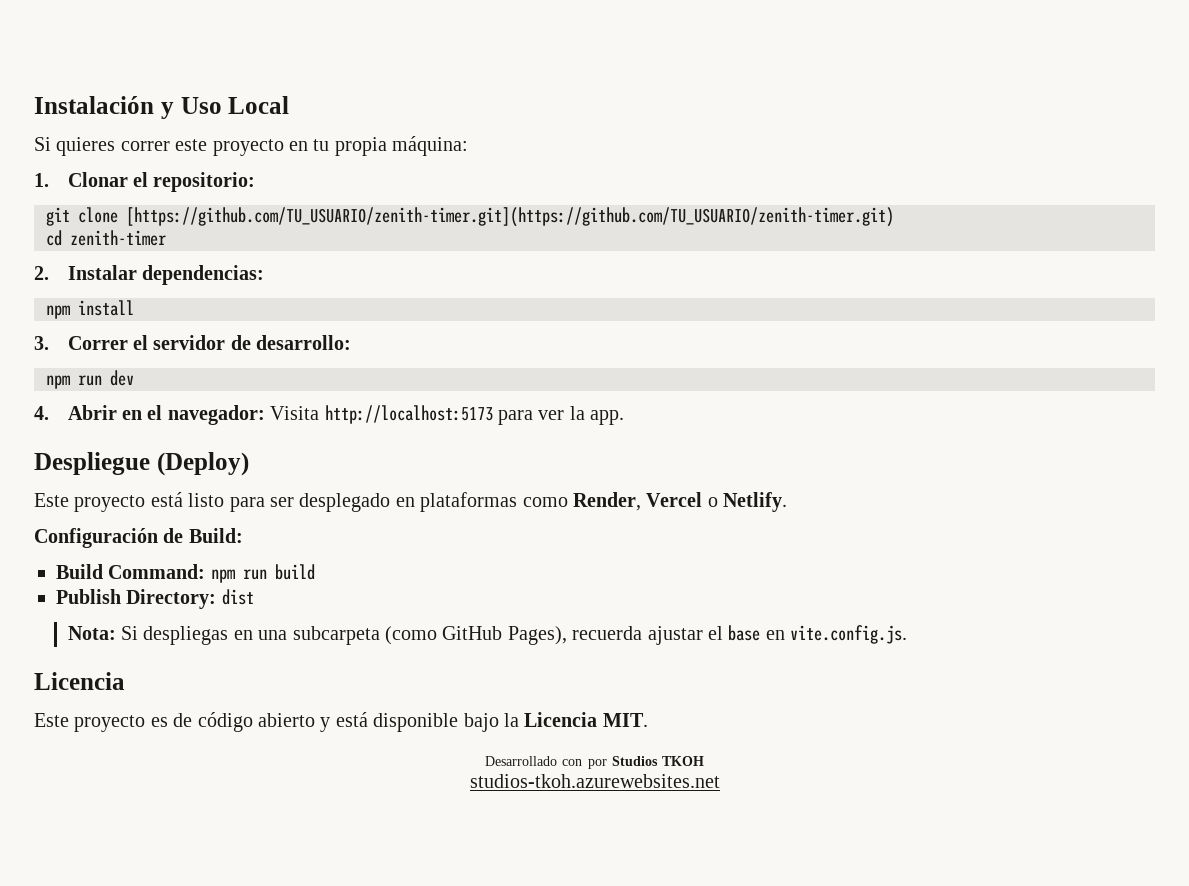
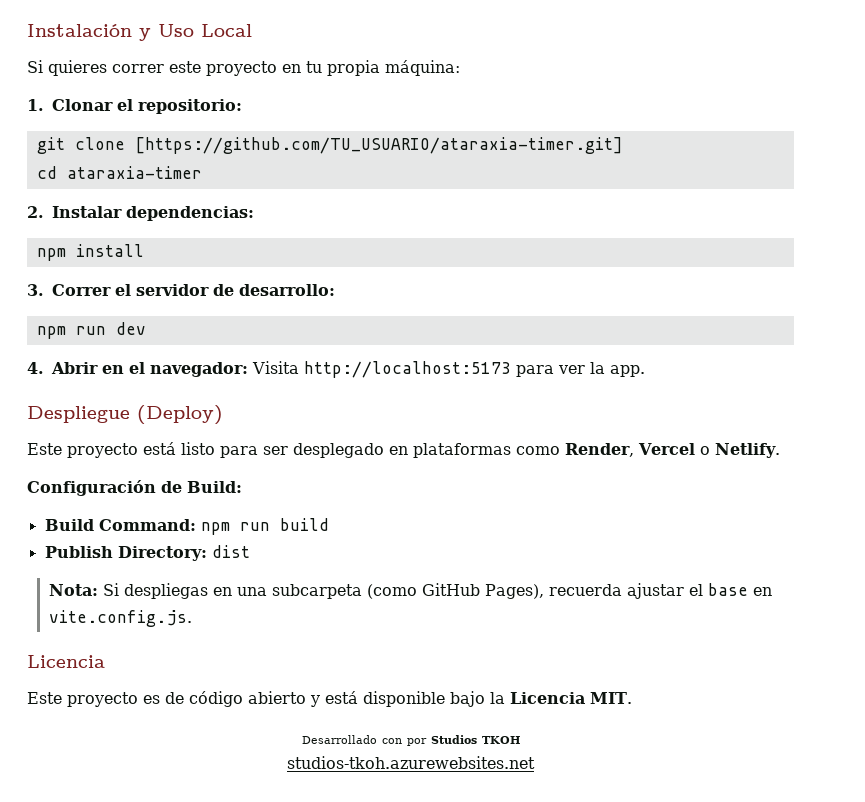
- git clone [https://github.com/TU_USUARIO/zenith-timer.git](https://github.com/TU_USUARIO/zenith-timer.git)
+ git clone [https://github.com/TU_USUARIO/ataraxia-timer.git]
- cd zenith-timer
+ cd ataraxia-timer

